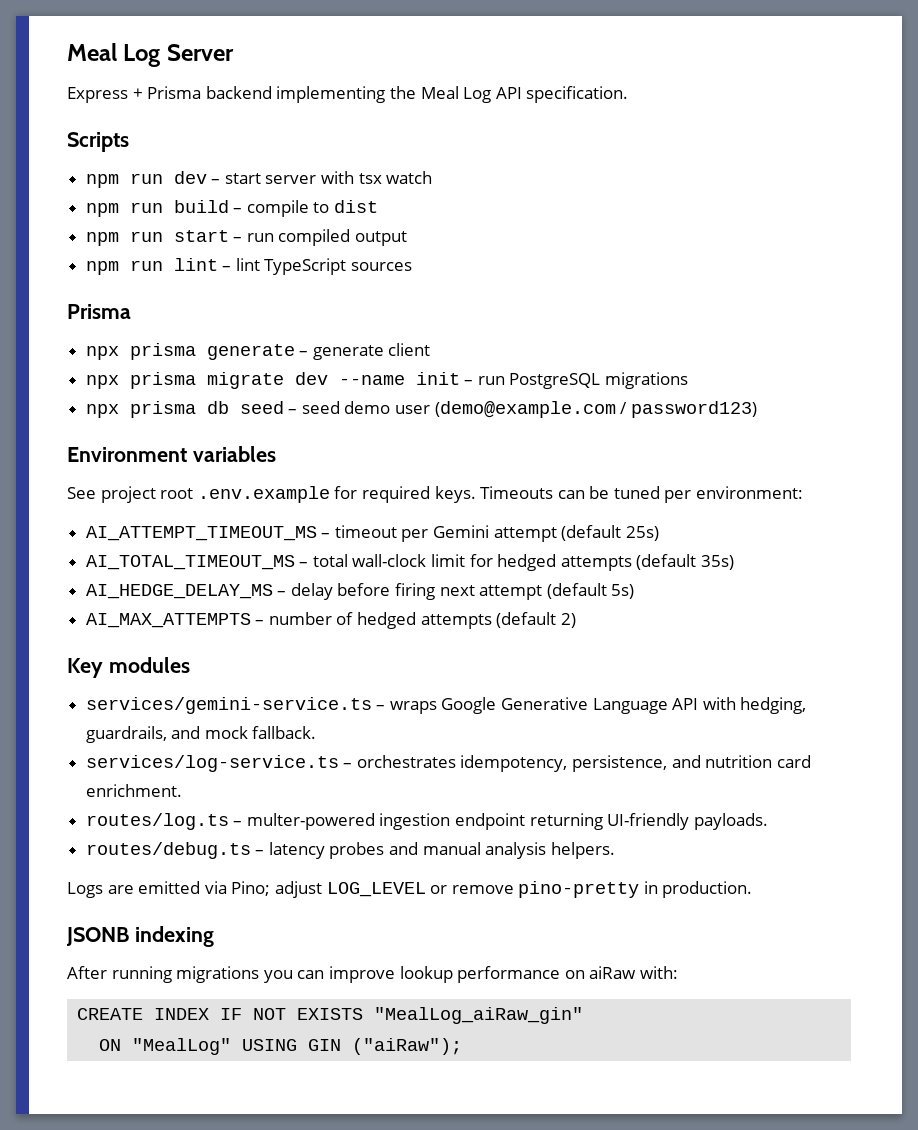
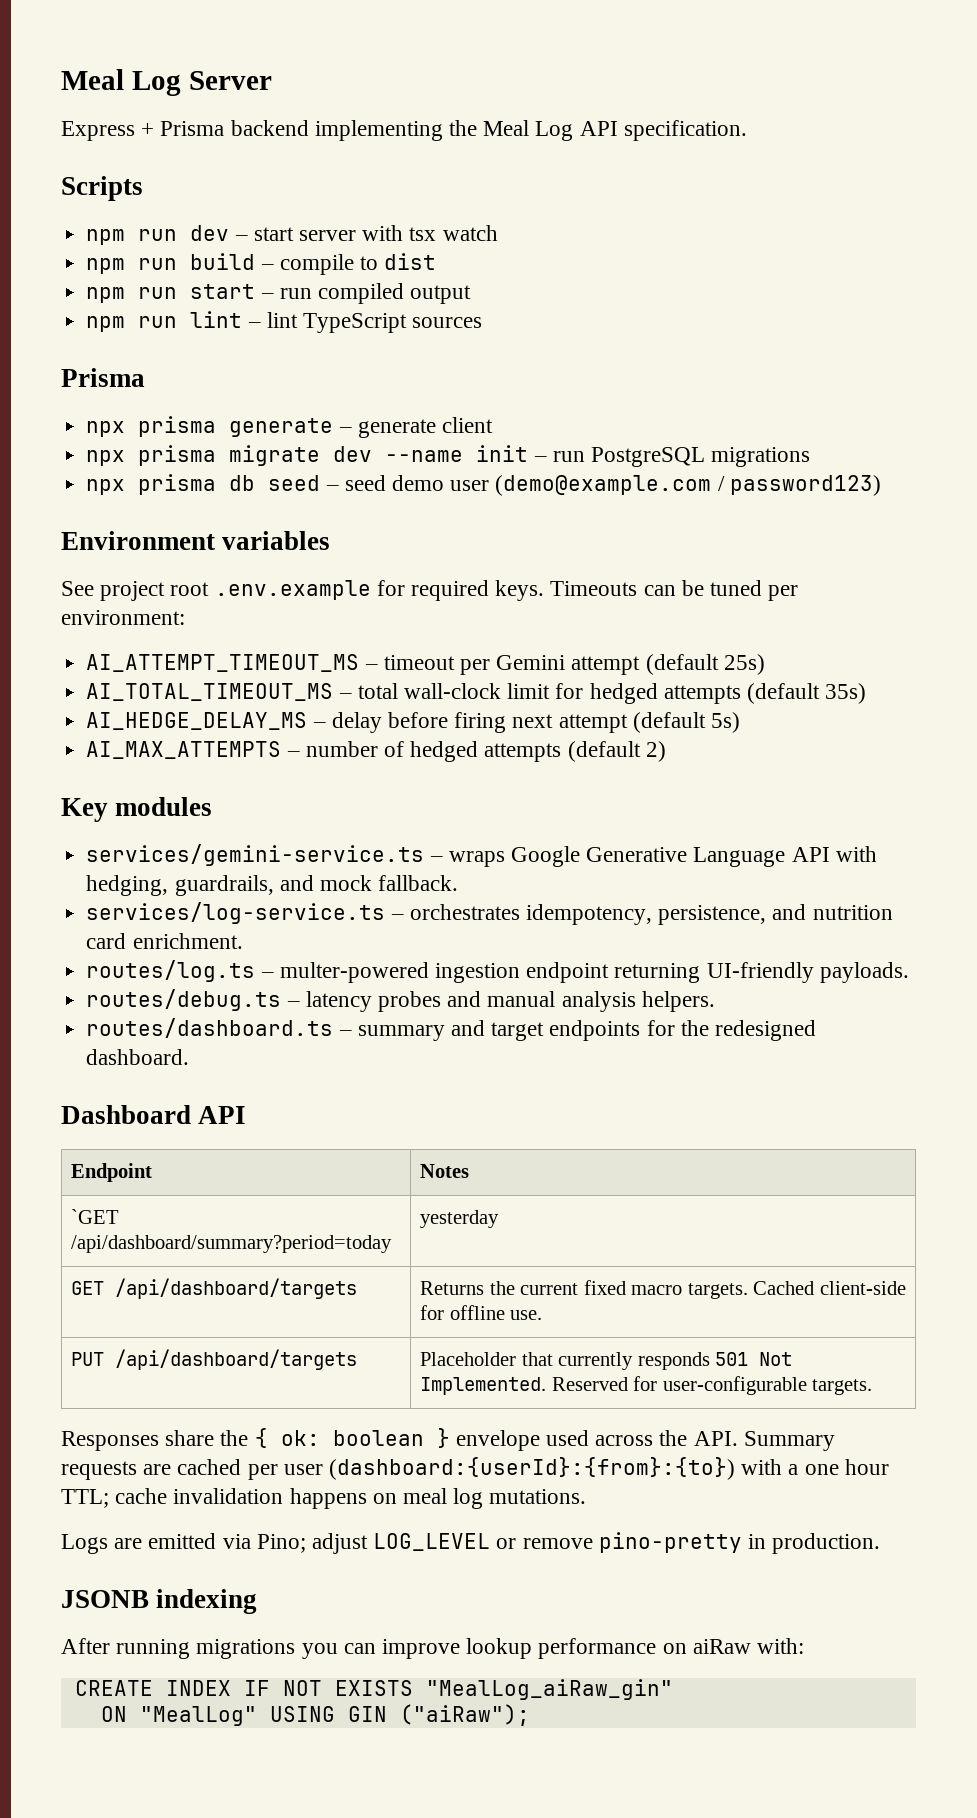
+ routes/dashboard.ts – summary and target endpoints for the redesigned dashboard.
+ Dashboard API
+ Endpoint | Notes
+ `GET /api/dashboard/summary?period=today | yesterday
+ GET /api/dashboard/targets | Returns the current fixed macro targets. Cached client-side for offline use.
+ PUT /api/dashboard/targets | Placeholder that currently responds 501 Not Implemented. Reserved for user-configurable targets.
+ Responses share the { ok: boolean } envelope used across the API. Summary requests are cached per user (dashboard:{userId}:{from}:{to}) with a one hour TTL; cache invalidation happens on meal log mutations.

